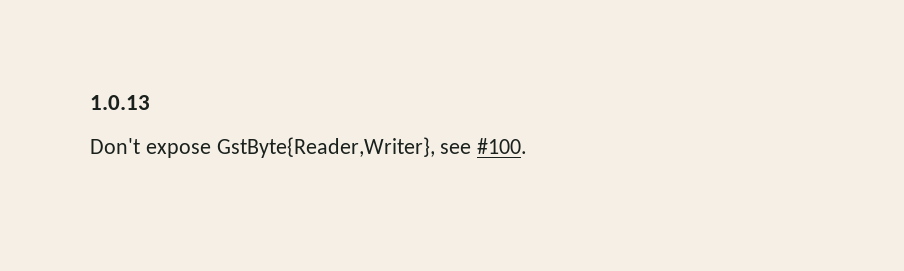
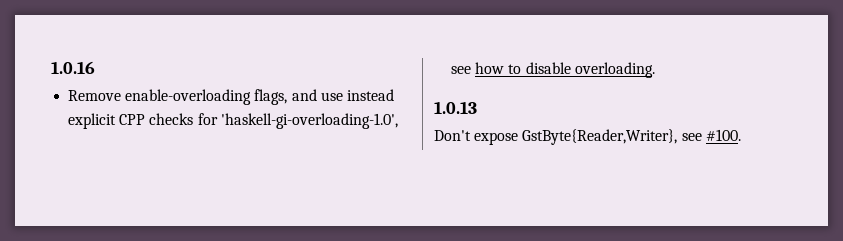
+ 1.0.16
+ Remove enable-overloading flags, and use instead explicit CPP checks for 'haskell-gi-overloading-1.0', see how to disable overloading.

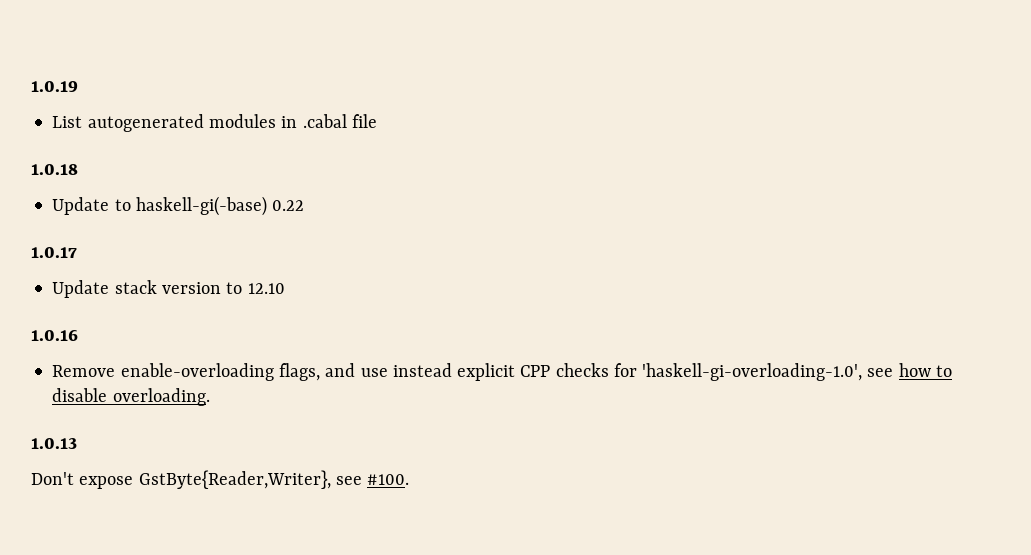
+ 1.0.19
+ List autogenerated modules in .cabal file
+ 1.0.18
+ Update to haskell-gi(-base) 0.22
+ 1.0.17
+ Update stack version to 12.10

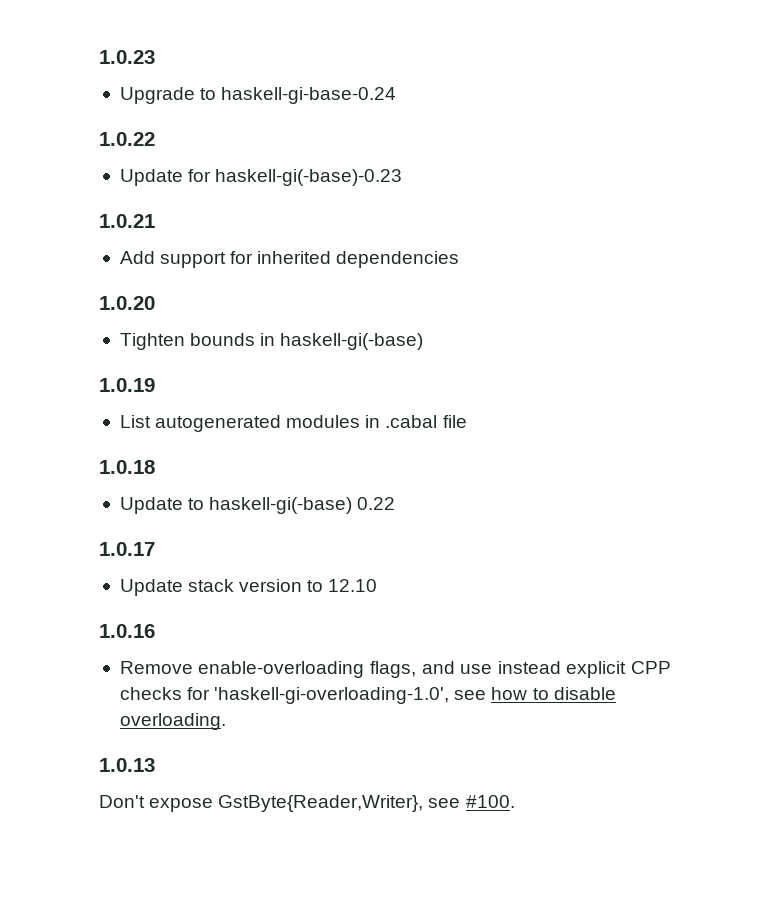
+ 1.0.23
+ Upgrade to haskell-gi-base-0.24
+ 1.0.22
+ Update for haskell-gi(-base)-0.23
+ 1.0.21
+ Add support for inherited dependencies
+ 1.0.20
+ Tighten bounds in haskell-gi(-base)

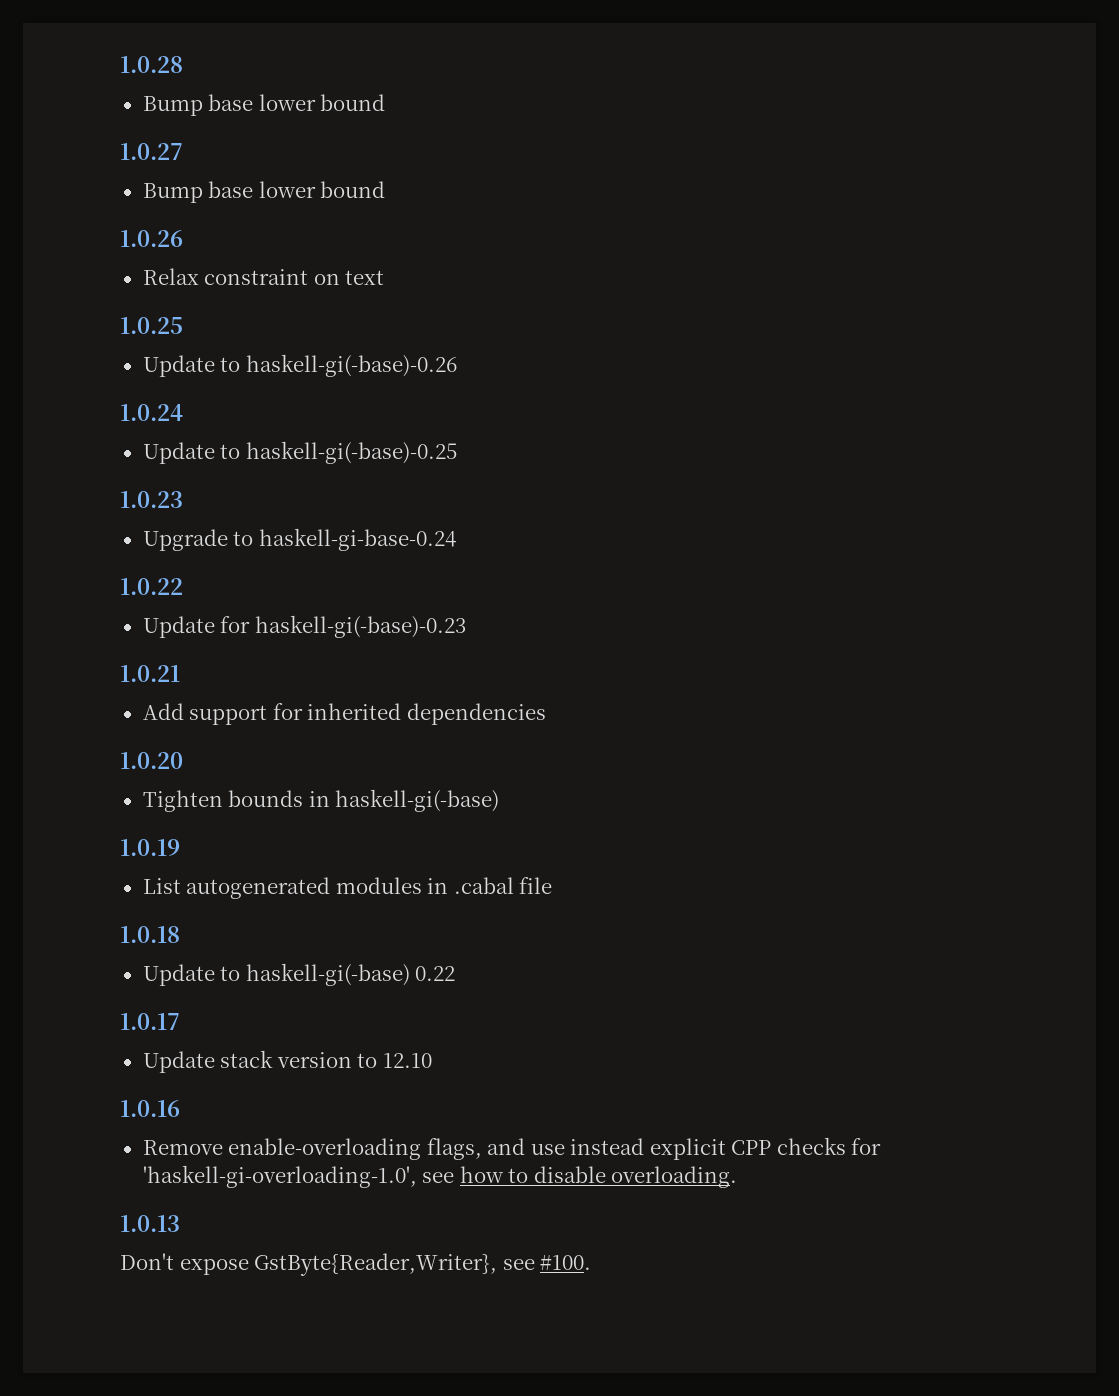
+ 1.0.28
+ Bump base lower bound
+ 1.0.27
+ Bump base lower bound
+ 1.0.26
+ Relax constraint on text
+ 1.0.25
+ Update to haskell-gi(-base)-0.26
+ 1.0.24
+ Update to haskell-gi(-base)-0.25

